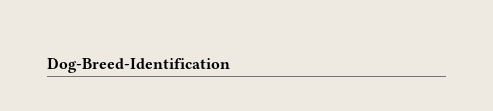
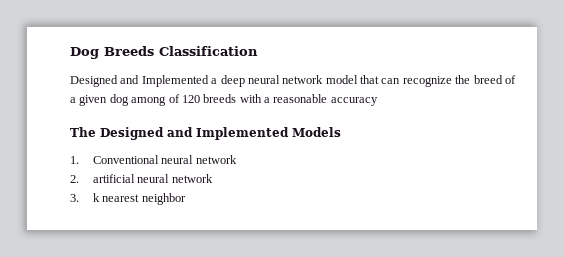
- Dog-Breed-Identification
+ Dog Breeds Classification
+ Designed and Implemented a deep neural network model that can recognize the breed of a given dog among of 120 breeds with a reasonable accuracy
+ The Designed and Implemented Models
+ 1. Conventional neural network
+ 2. artificial neural network
+ 3. k nearest neighbor

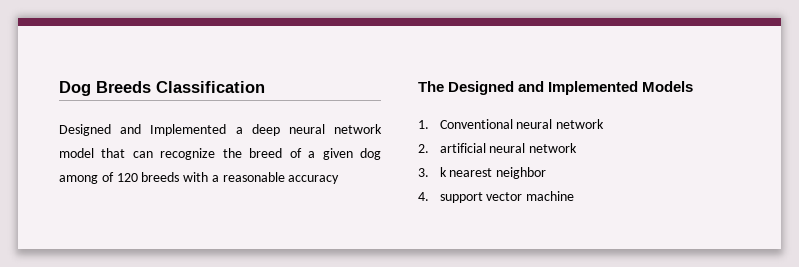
+ 4. support vector machine

